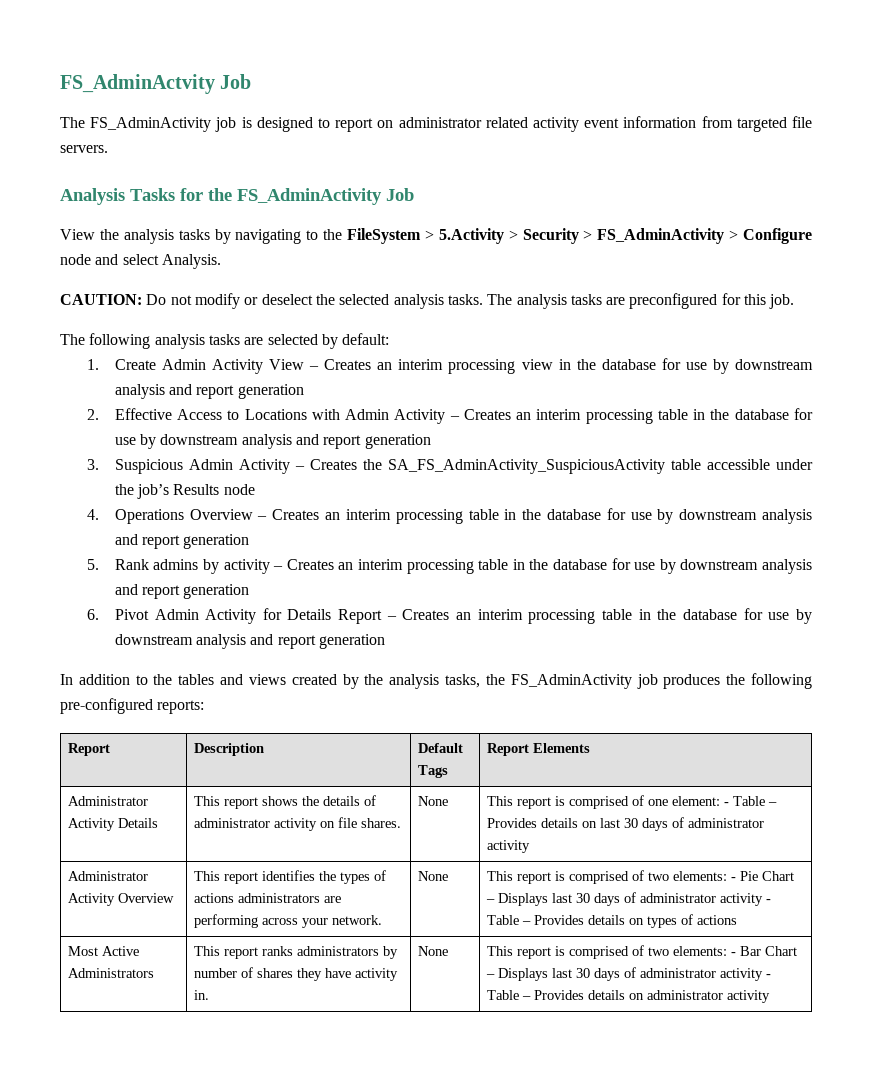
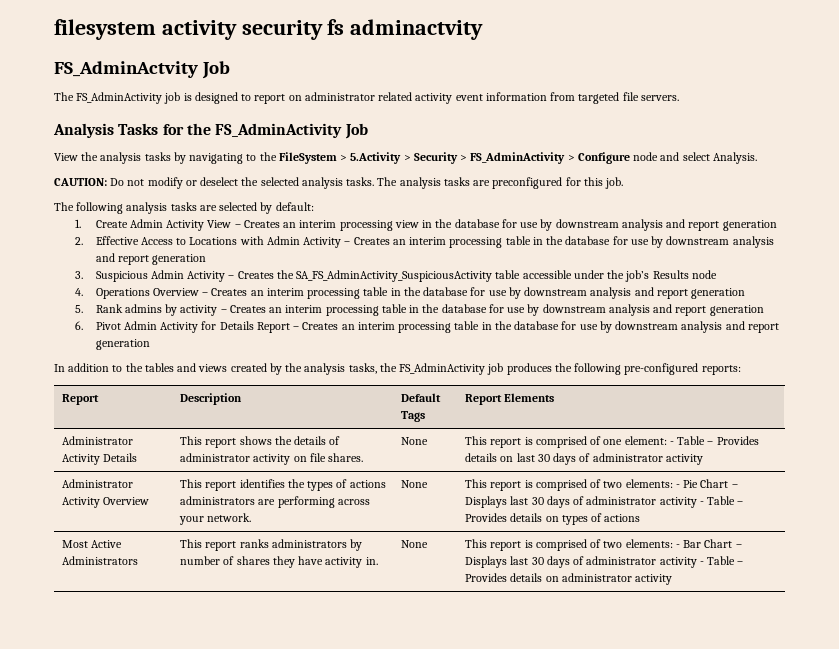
+ filesystem activity security fs adminactvity

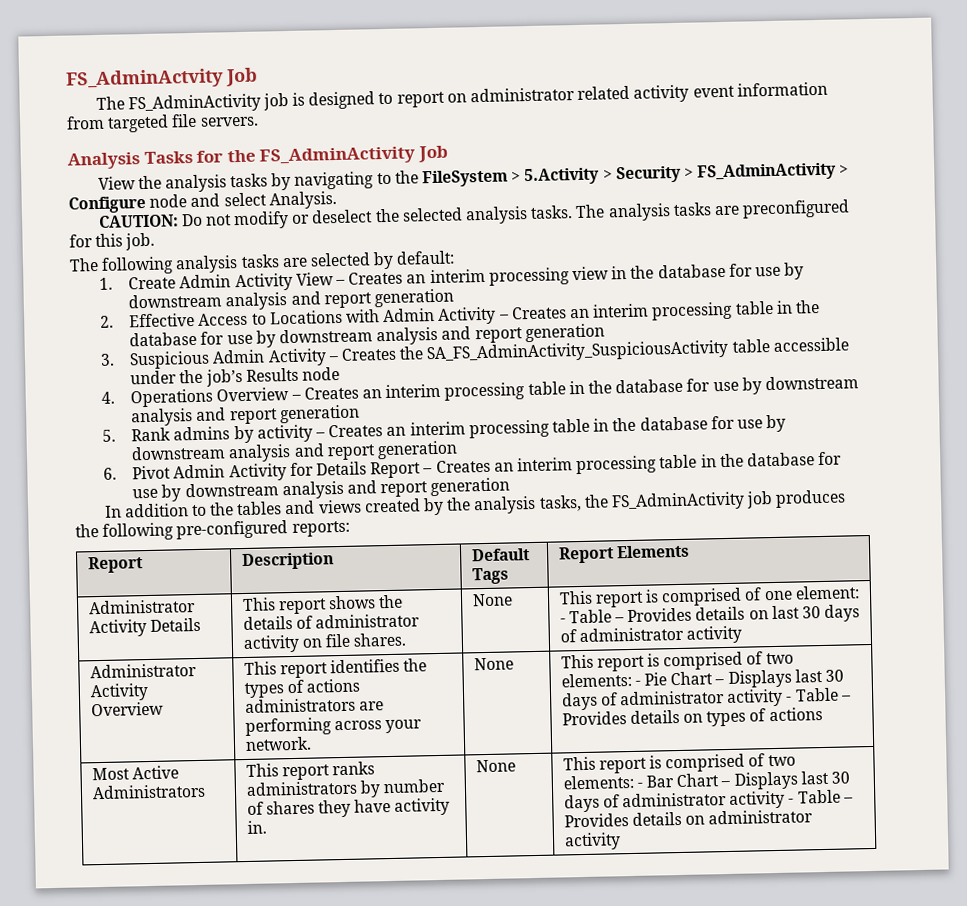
- filesystem activity security fs adminactvity

